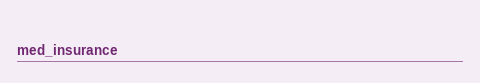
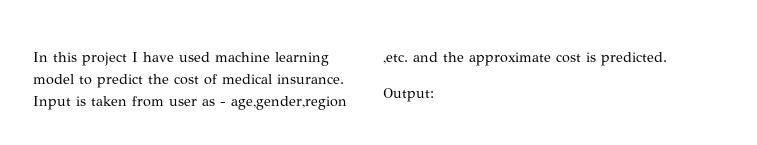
- med_insurance
+ In this project I have used machine learning model to predict the cost of medical insurance. Input is taken from user as - age,gender,region ,etc. and the approximate cost is predicted.
+ Output:

